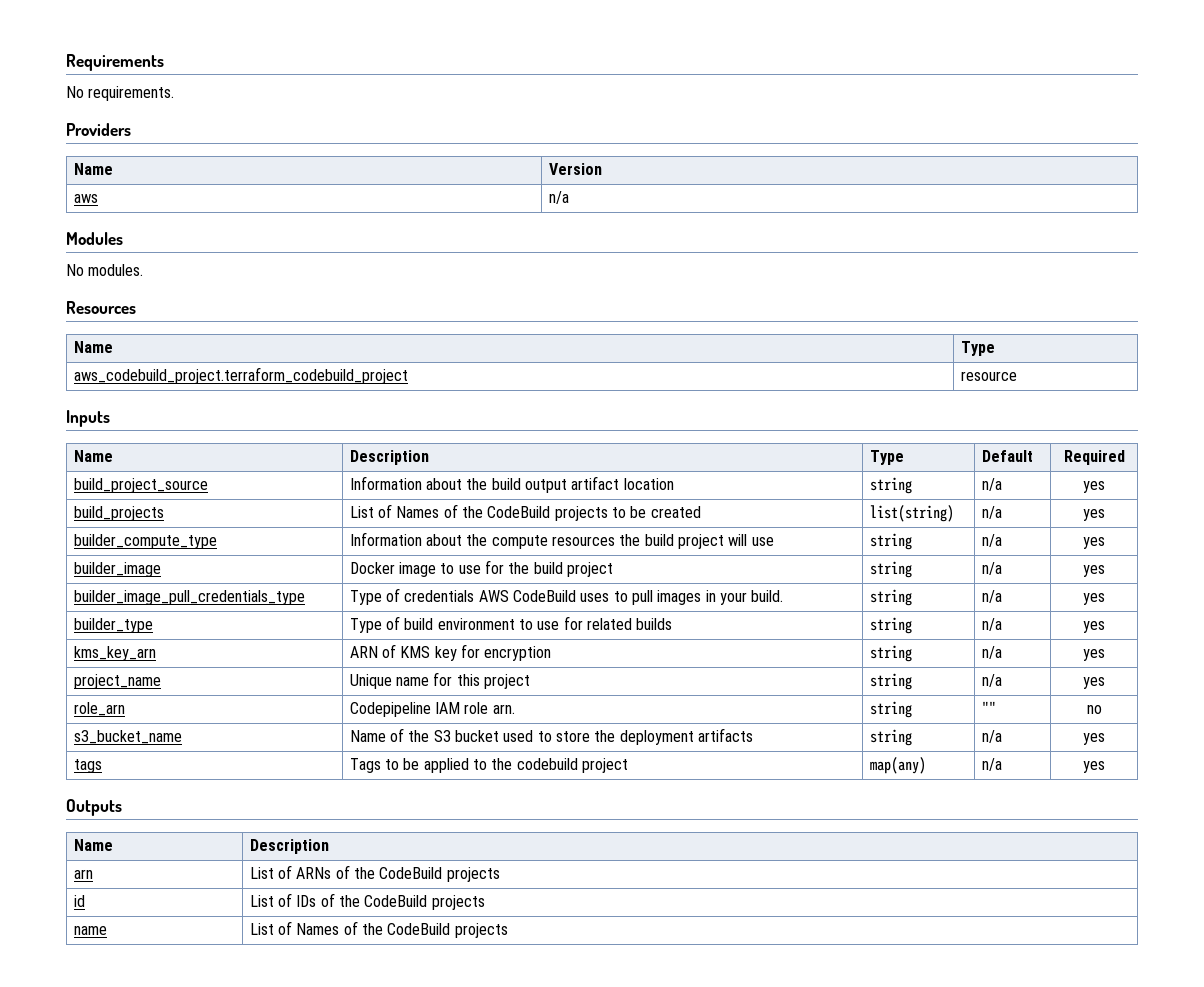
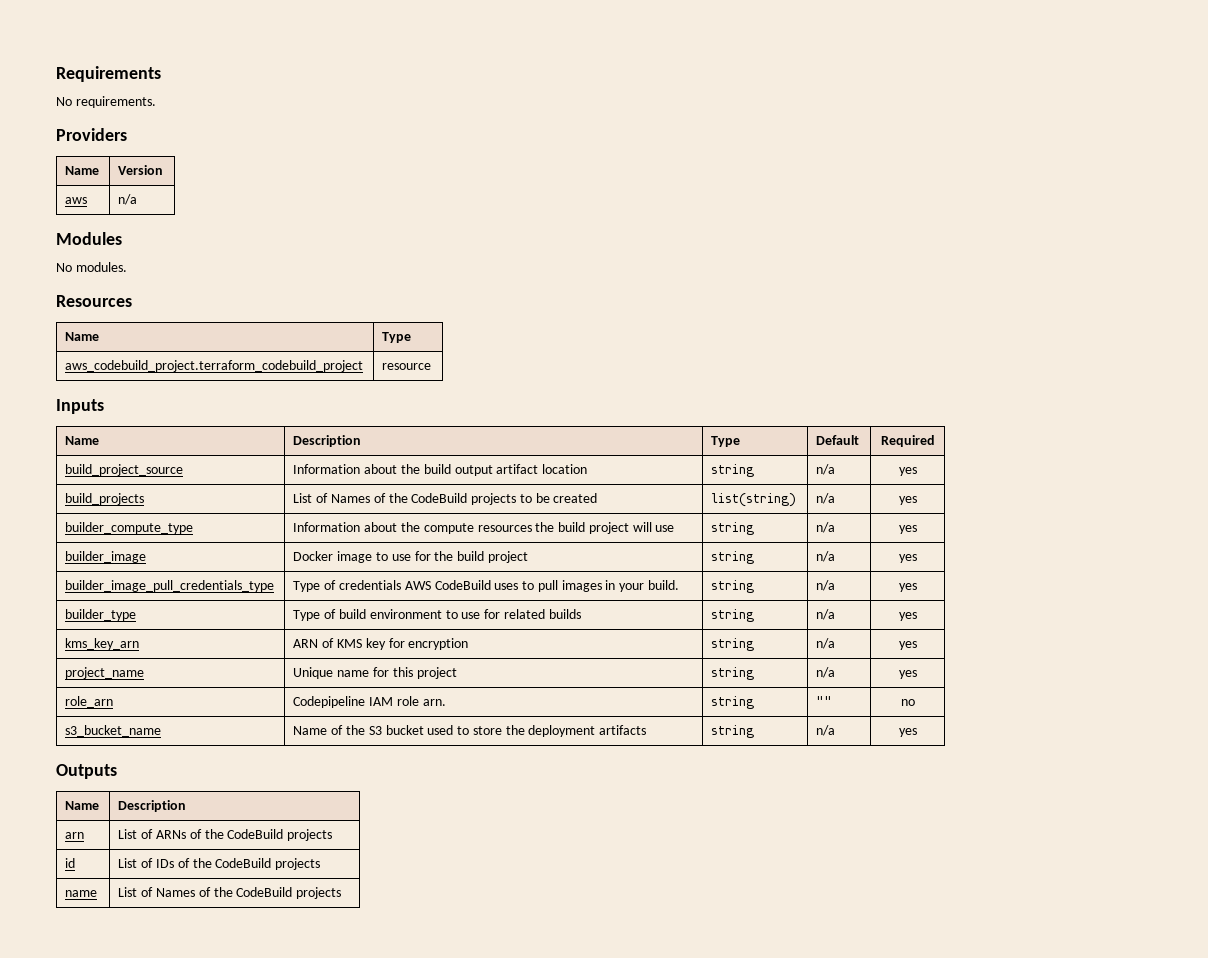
- tags | Tags to be applied to the codebuild project | map(any) | n/a | yes

